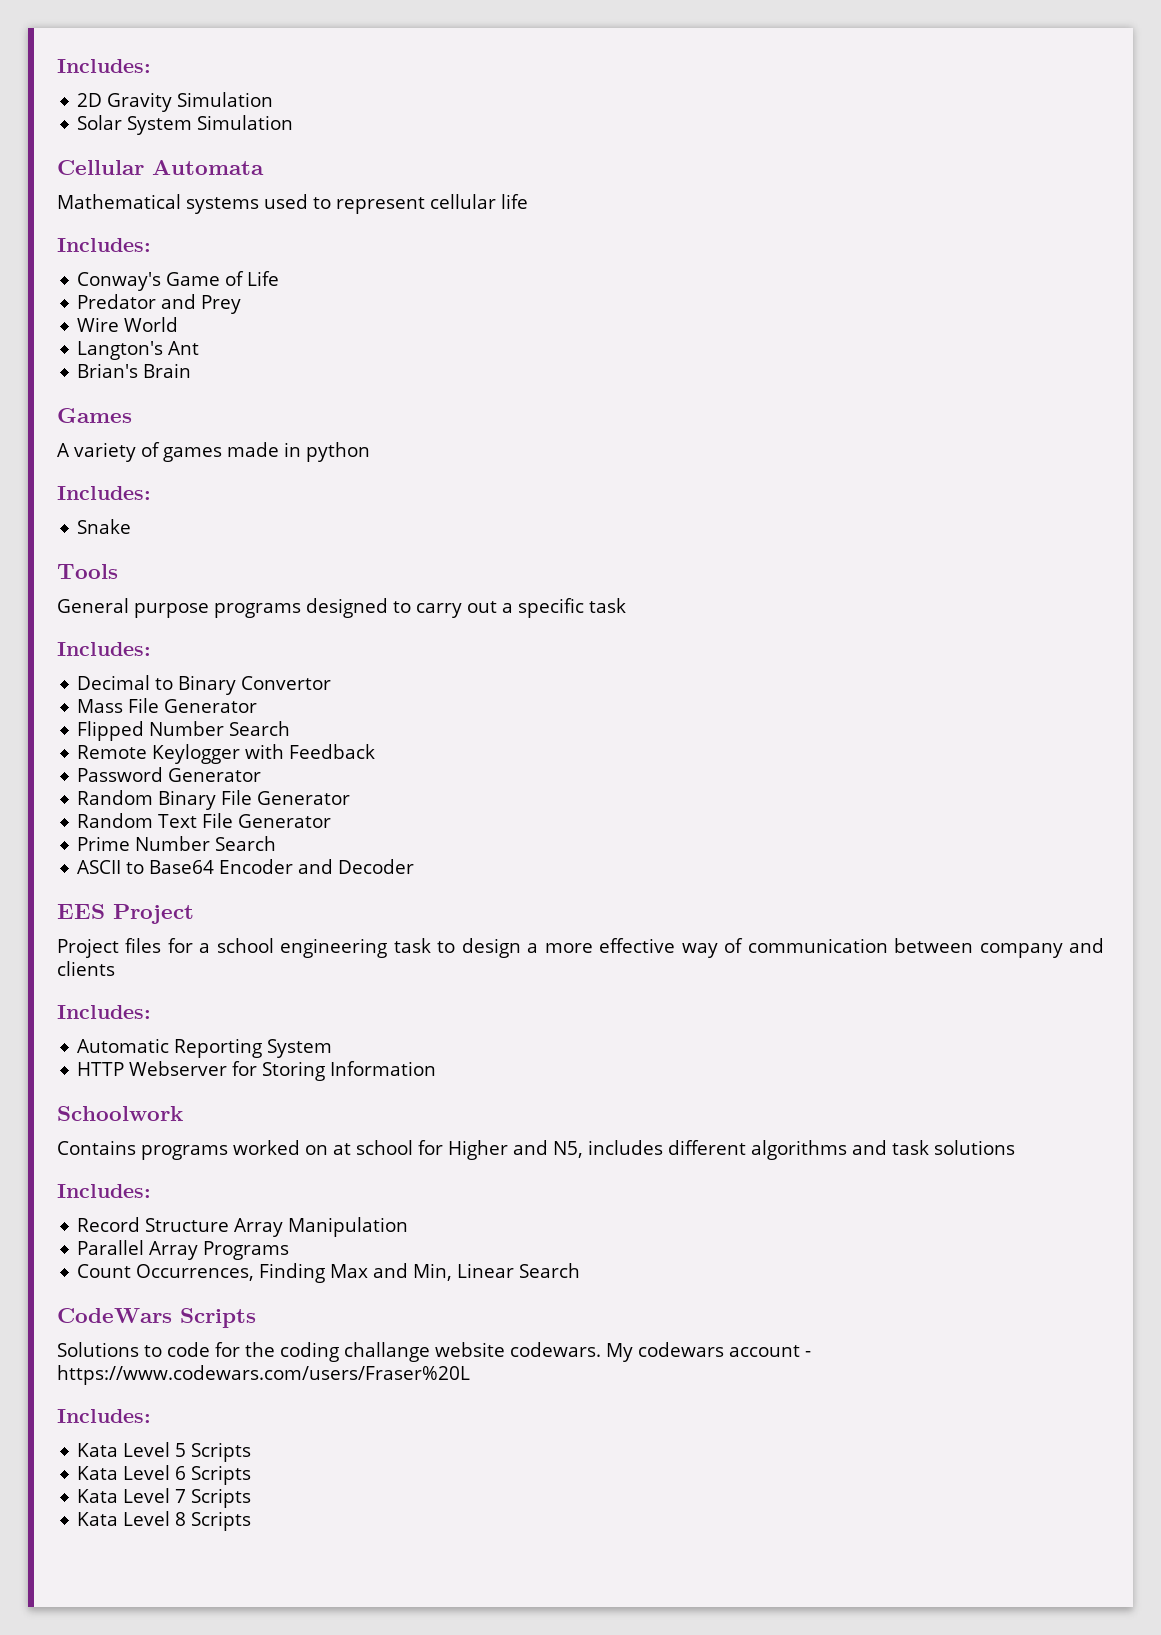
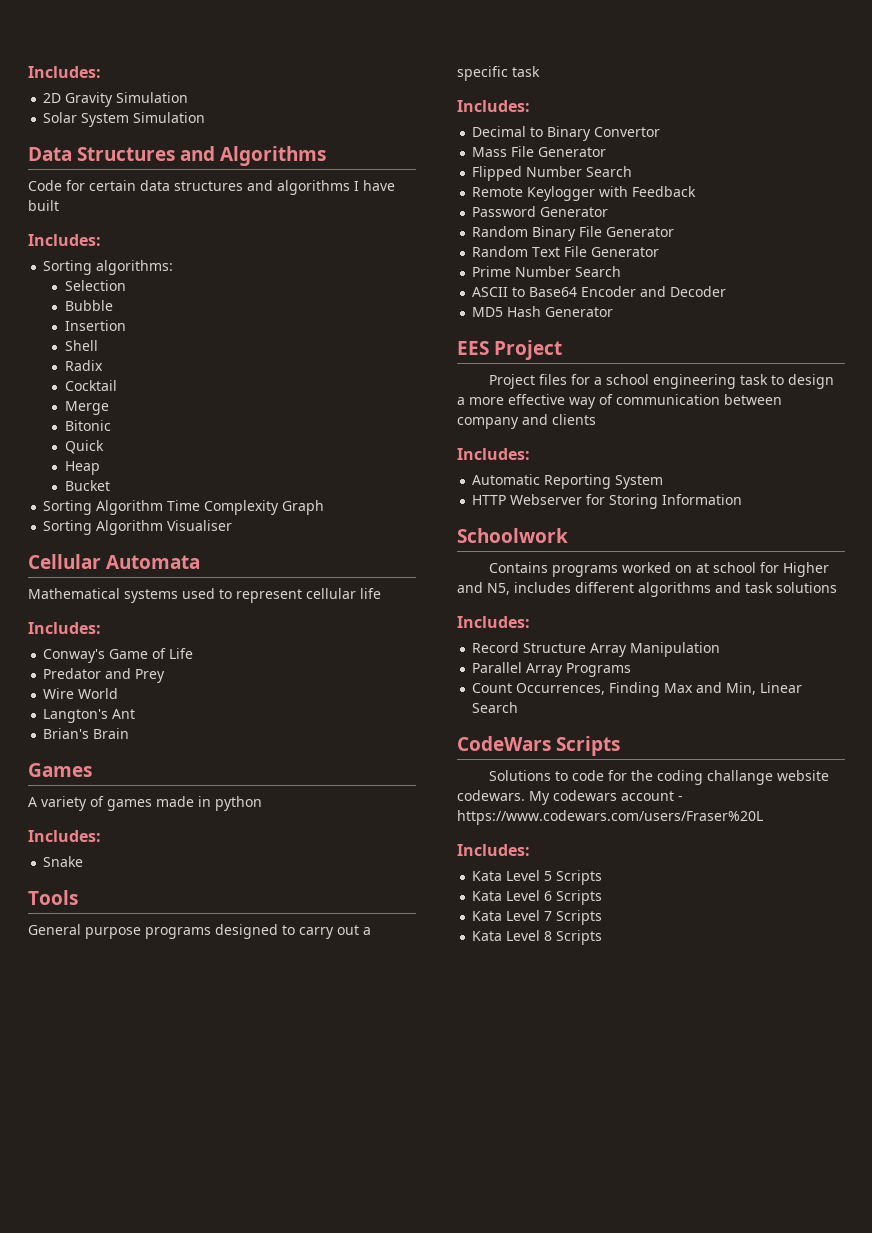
+ Data Structures and Algorithms
+ Code for certain data structures and algorithms I have built
+ Includes:
+ Sorting algorithms:
+ Selection
+ Bubble
+ Insertion
+ Shell
+ Radix
+ Cocktail
+ Merge
+ Bitonic
+ Quick
+ Heap
+ Bucket
+ Sorting Algorithm Time Complexity Graph
+ Sorting Algorithm Visualiser
+ MD5 Hash Generator

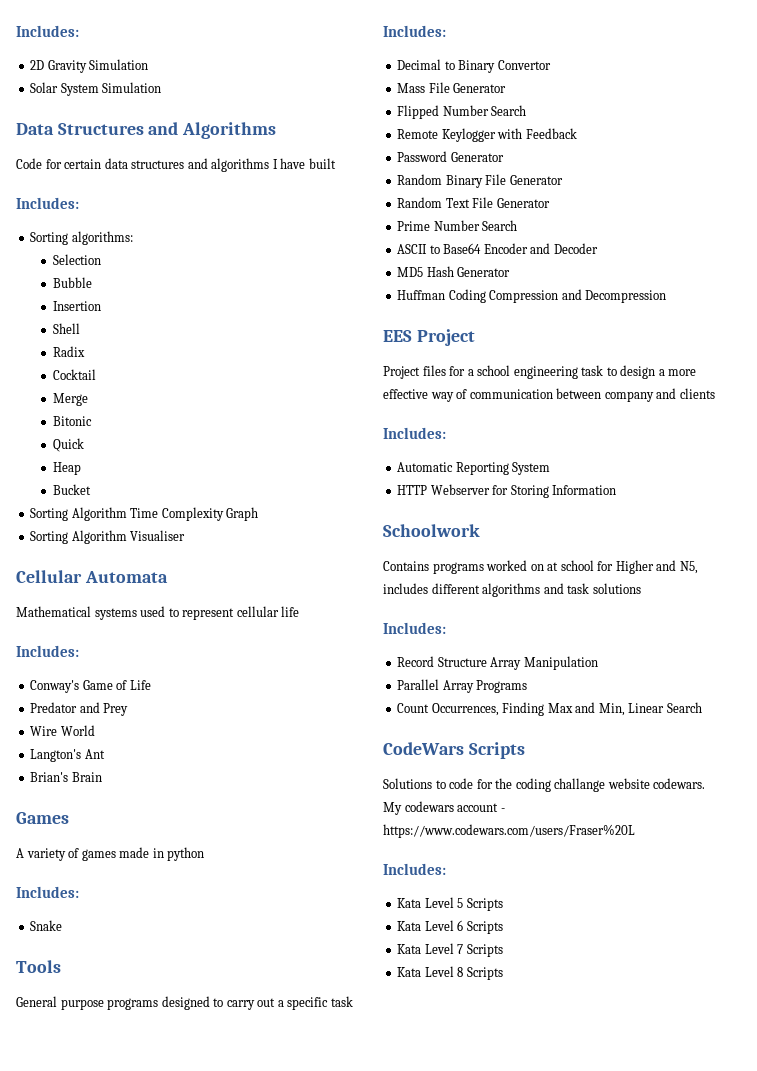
+ Huffman Coding Compression and Decompression

